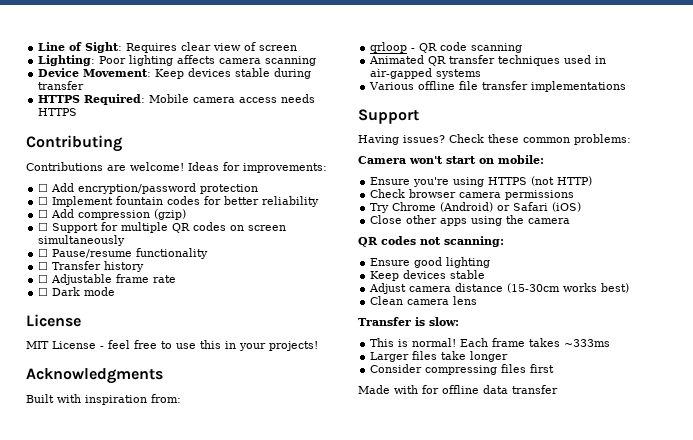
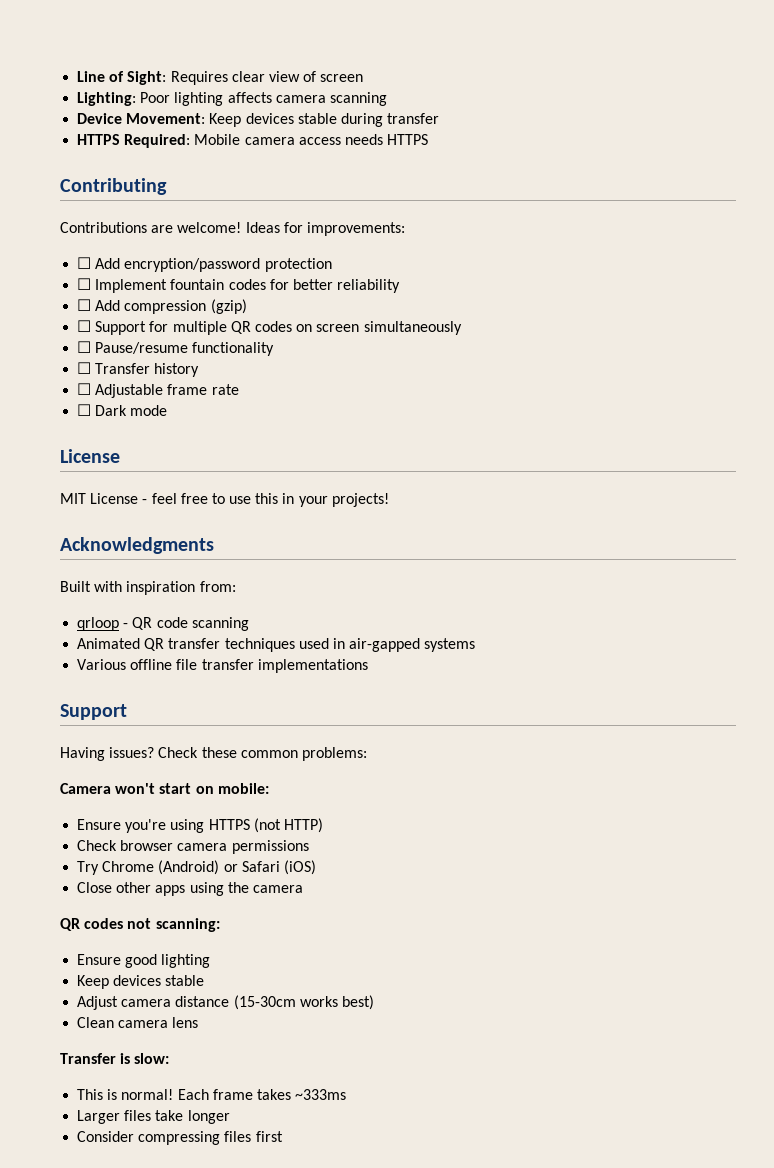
- Made with for offline data transfer

